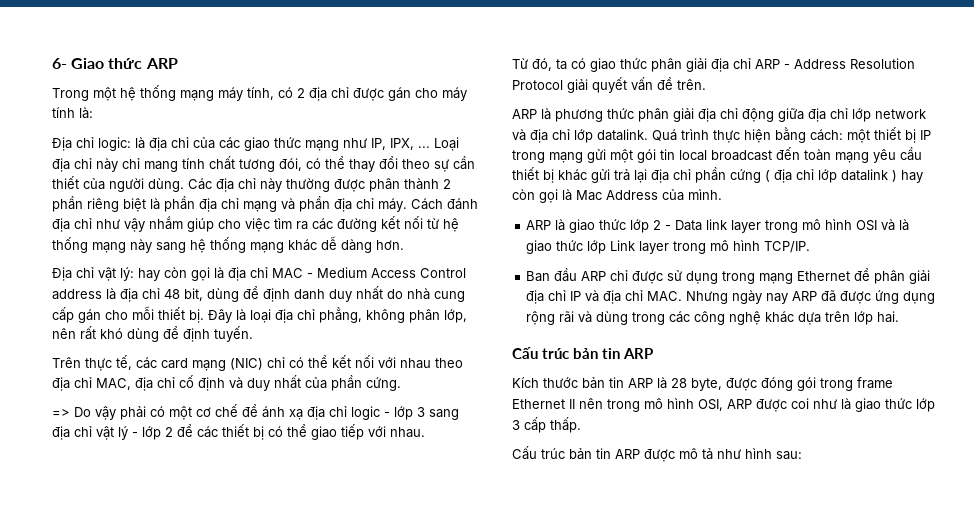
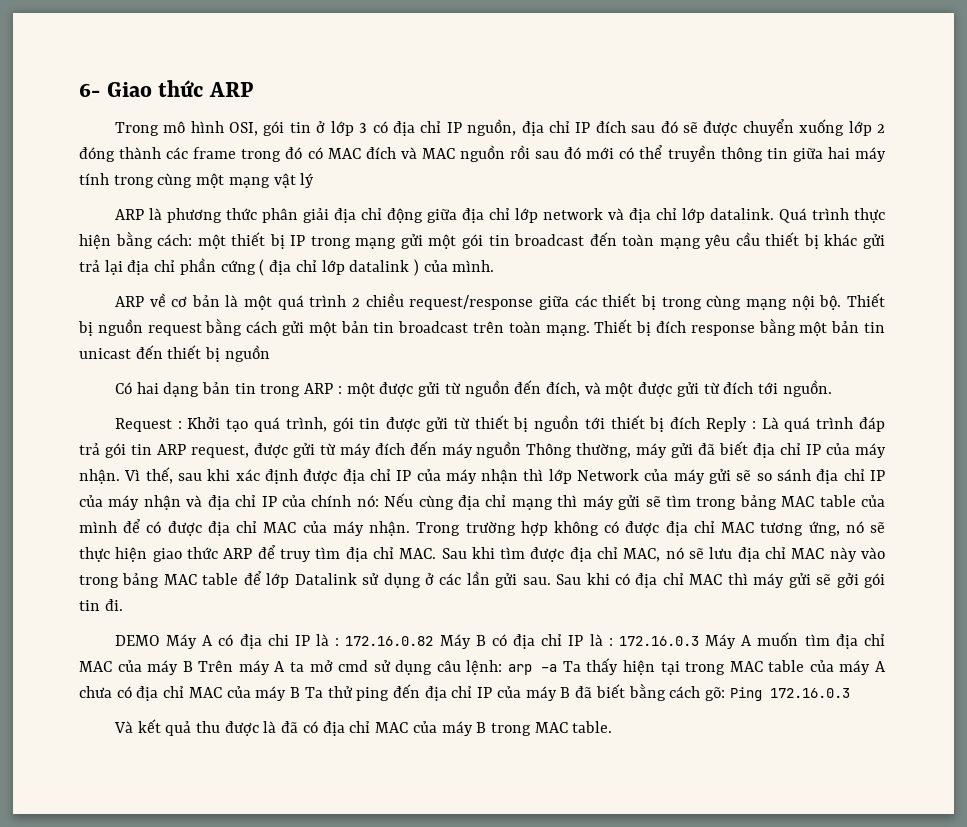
- Trong một hệ thống mạng máy tính, có 2 địa chỉ được gán cho máy tính là:
- Địa chỉ logic: là địa chỉ của các giao thức mạng như IP, IPX, ... Loại địa chỉ này chỉ mang tính chất tương đói, có thể thay đổi theo sự cần thiết của người dùng. Các địa chỉ này thường được phân thành 2 phần riêng biệt là phần địa chỉ mạng và phần địa chỉ máy. Cách đánh địa chỉ như vậy nhắm giúp cho việc tìm ra các đường kết nối từ hệ thống mạng này sang hệ thống mạng khác dễ dàng hơn.
- Địa chỉ vật lý: hay còn gọi là địa chỉ MAC - Medium Access Control address là địa chỉ 48 bit, dùng để định danh duy nhất do nhà cung cấp gán cho mỗi thiết bị. Đây là loại địa chỉ phẳng, không phân lớp, nên rất khó dùng để định tuyến.
- Trên thực tế, các card mạng (NIC) chỉ có thể kết nối với nhau theo địa chỉ MAC, địa chỉ cố định và duy nhất của phần cứng.
- => Do vậy phải có một cơ chế để ánh xạ địa chỉ logic - lớp 3 sang địa chỉ vật lý - lớp 2 để các thiết bị có thể giao tiếp với nhau.
- Từ đó, ta có giao thức phân giải địa chỉ ARP - Address Resolution Protocol giải quyết vấn đề trên.
+ Trong mô hình OSI, gói tin ở lớp 3 có địa chỉ IP nguồn, địa chỉ IP đích sau đó sẽ được chuyển xuống lớp 2 đóng thành các frame trong đó có MAC đích và MAC nguồn rồi sau đó mới có thể truyền thông tin giữa hai máy tính trong cùng một mạng vật lý
- Quá trình thực hiện bằng cách: một thiết bị IP trong mạng gửi một gói tin local broadcast đến toàn mạng yêu cầu thiết bị khác gửi trả lại địa chỉ phần cứng ( địa chỉ lớp datalink ) hay còn gọi là Mac Address của mình.
- ARP là giao thức lớp 2 - Data link layer trong mô hình OSI và là giao thức lớp Link layer trong mô hình TCP/IP.
- Ban đầu ARP chỉ được sử dụng trong mạng Ethernet để phân giải địa chỉ IP và địa chỉ MAC. Nhưng ngày nay ARP đã được ứng dụng rộng rãi và dùng trong các công nghệ khác dựa trên lớp hai.
- Cấu trúc bản tin ARP
- Kích thước bản tin ARP là 28 byte, được đóng gói trong frame Ethernet II nên trong mô hình OSI, ARP được coi như là giao thức lớp 3 cấp thấp.
- Cấu trúc bản tin ARP được mô tả như hình sau:
+ Quá trình thực hiện bằng cách: một thiết bị IP trong mạng gửi một gói tin broadcast đến toàn mạng yêu cầu thiết bị khác gửi trả lại địa chỉ phần cứng ( địa chỉ lớp datalink ) của mình.
+ ARP về cơ bản là một quá trình 2 chiều request/response giữa các thiết bị trong cùng mạng nội bộ. Thiết bị nguồn request bằng cách gửi một bản tin broadcast trên toàn mạng. Thiết bị đích response bằng một bản tin unicast đến thiết bị nguồn
+ Có hai dạng bản tin trong ARP : một được gửi từ nguồn đến đích, và một được gửi từ đích tới nguồn.
+ Request : Khởi tạo quá trình, gói tin được gửi từ thiết bị nguồn tới thiết bị đích Reply : Là quá trình đáp trả gói tin ARP request, được gửi từ máy đích đến máy nguồn Thông thường, máy gửi đã biết địa chỉ IP của máy nhận. Vì thế, sau khi xác định được địa chỉ IP của máy nhận thì lớp Network của máy gửi sẽ so sánh địa chỉ IP của máy nhận và địa chỉ IP của chính nó: Nếu cùng địa chỉ mạng thì máy gửi sẽ tìm trong bảng MAC table của mình để có được địa chỉ MAC của máy nhận. Trong trường hợp không có được địa chỉ MAC tương ứng, nó sẽ thực hiện giao thức ARP để truy tìm địa chỉ MAC. Sau khi tìm được địa chỉ MAC, nó sẽ lưu địa chỉ MAC này vào trong bảng MAC table để lớp Datalink sử dụng ở các lần gửi sau. Sau khi có địa chỉ MAC thì máy gửi sẽ gởi gói tin đi.
+ DEMO Máy A có địa chi IP là : 172.16.0.82 Máy B có địa chỉ IP là : 172.16.0.3 Máy A muốn tìm địa chỉ MAC của máy B Trên máy A ta mở cmd sử dụng câu lệnh: arp –a Ta thấy hiện tại trong MAC table của máy A chưa có địa chỉ MAC của máy B Ta thử ping đến địa chỉ IP của máy B đã biết bằng cách gõ: Ping 172.16.0.3
+ Và kết quả thu được là đã có địa chỉ MAC của máy B trong MAC table.

